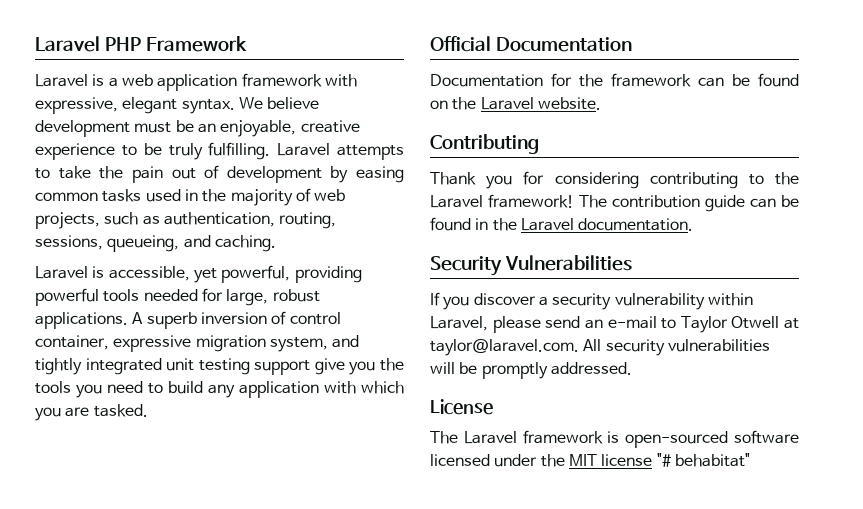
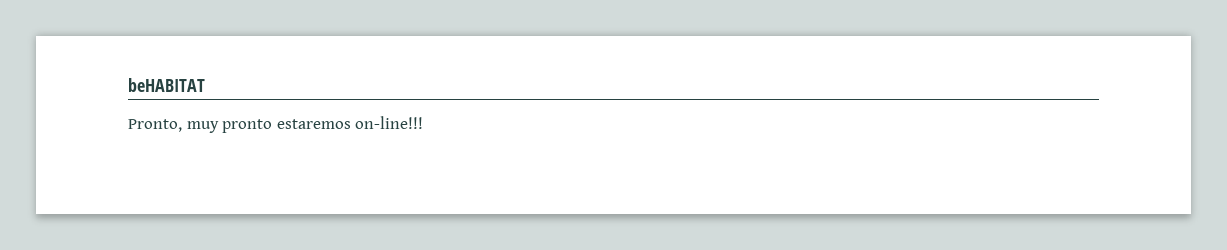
- Laravel PHP Framework
- Laravel is a web application framework with expressive, elegant syntax. We believe development must be an enjoyable, creative experience to be truly fulfilling. Laravel attempts to take the pain out of development by easing common tasks used in the majority of web projects, such as authentication, routing, sessions, queueing, and caching.
- Laravel is accessible, yet powerful, providing powerful tools needed for large, robust applications. A superb inversion of control container, expressive migration system, and tightly integrated unit testing support give you the tools you need to build any application with which you are tasked.
- Official Documentation
- Documentation for the framework can be found on the Laravel website.
- Contributing
- Thank you for considering contributing to the Laravel framework! The contribution guide can be found in the Laravel documentation.
- Security Vulnerabilities
- If you discover a security vulnerability within Laravel, please send an e-mail to Taylor Otwell at taylor@laravel.com. All security vulnerabilities will be promptly addressed.
- License
- The Laravel framework is open-sourced software licensed under the MIT license "# behabitat"
+ beHABITAT
+ Pronto, muy pronto estaremos on-line!!!

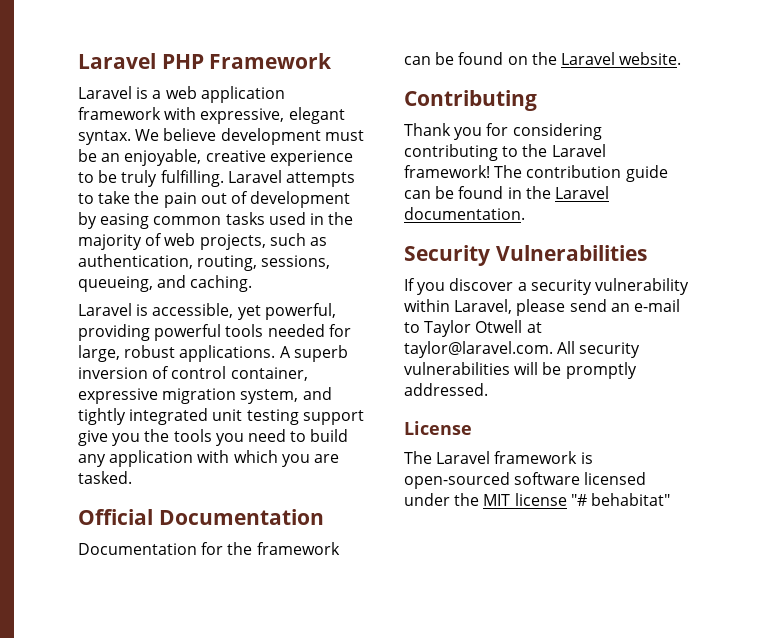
- beHABITAT
- Pronto, muy pronto estaremos on-line!!!
+ Laravel PHP Framework
+ Laravel is a web application framework with expressive, elegant syntax. We believe development must be an enjoyable, creative experience to be truly fulfilling. Laravel attempts to take the pain out of development by easing common tasks used in the majority of web projects, such as authentication, routing, sessions, queueing, and caching.
+ Laravel is accessible, yet powerful, providing powerful tools needed for large, robust applications. A superb inversion of control container, expressive migration system, and tightly integrated unit testing support give you the tools you need to build any application with which you are tasked.
+ Official Documentation
+ Documentation for the framework can be found on the Laravel website.
+ Contributing
+ Thank you for considering contributing to the Laravel framework! The contribution guide can be found in the Laravel documentation.
+ Security Vulnerabilities
+ If you discover a security vulnerability within Laravel, please send an e-mail to Taylor Otwell at taylor@laravel.com. All security vulnerabilities will be promptly addressed.
+ License
+ The Laravel framework is open-sourced software licensed under the MIT license "# behabitat"

